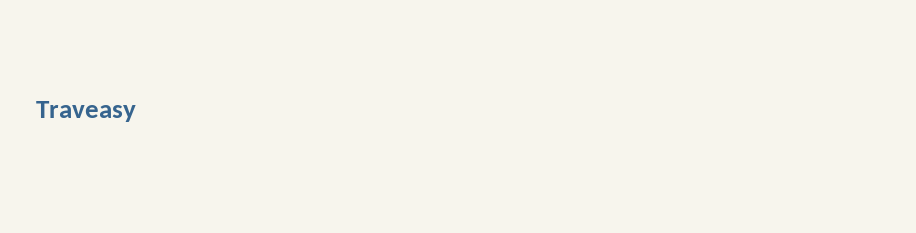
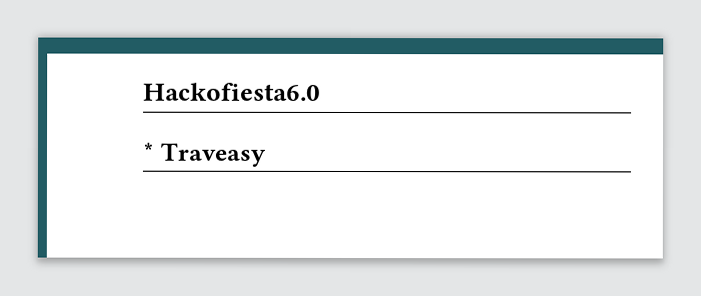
- Traveasy
+ Hackofiesta6.0
+ * Traveasy

